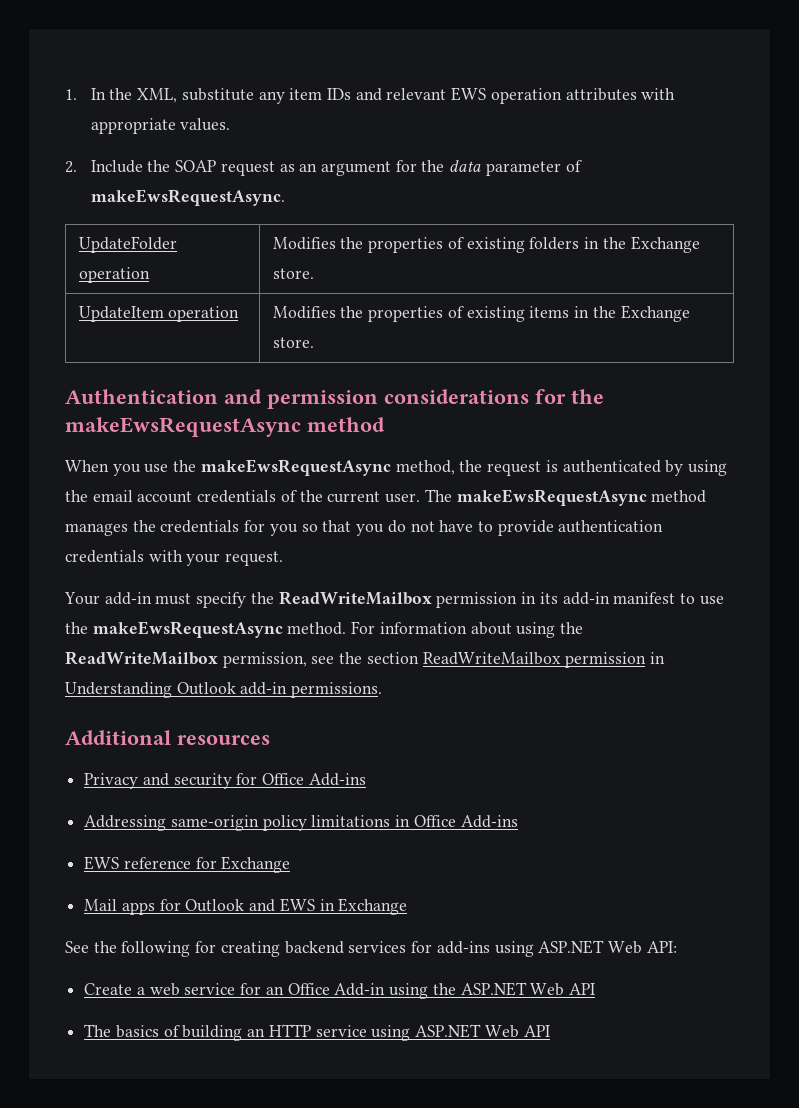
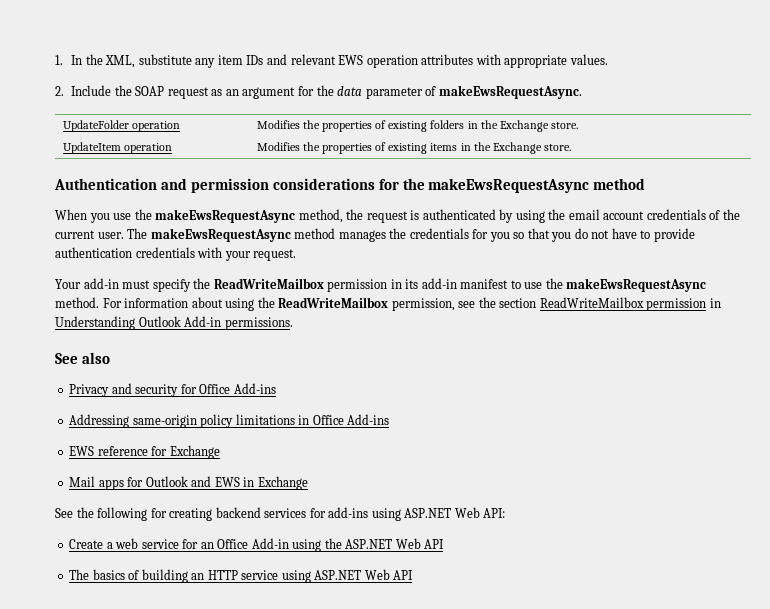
- For information about using the ReadWriteMailbox permission, see the section ReadWriteMailbox permission in Understanding Outlook add-in permissions.
+ For information about using the ReadWriteMailbox permission, see the section ReadWriteMailbox permission in Understanding Outlook Add-in permissions.
- Additional resources
+ See also

